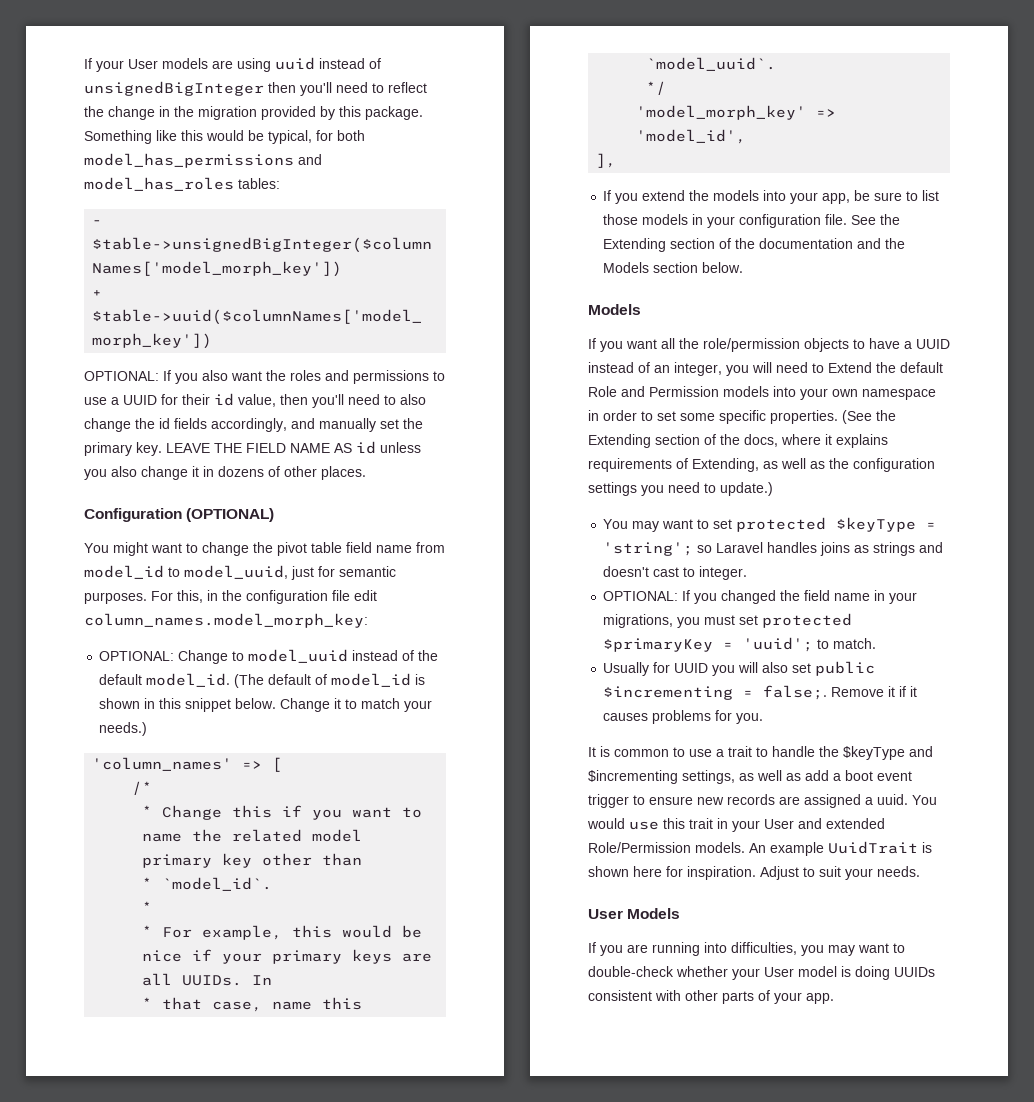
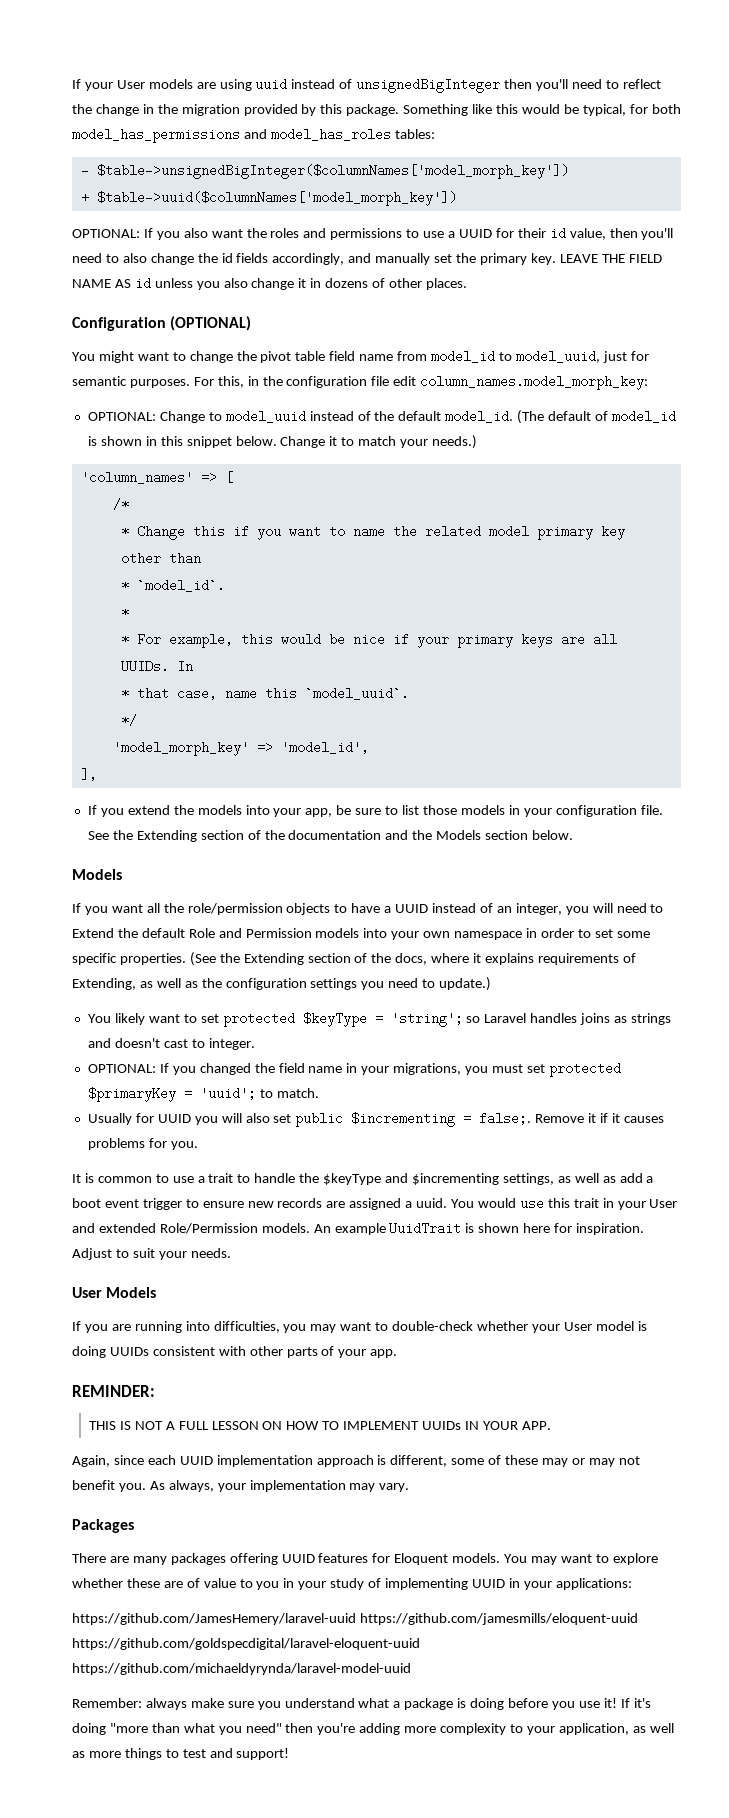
- You may want to set protected $keyType = 'string'; so Laravel handles joins as strings and doesn't cast to integer.
+ You likely want to set protected $keyType = 'string'; so Laravel handles joins as strings and doesn't cast to integer.
+ REMINDER:
+ THIS IS NOT A FULL LESSON ON HOW TO IMPLEMENT UUIDs IN YOUR APP.
+ Again, since each UUID implementation approach is different, some of these may or may not benefit you. As always, your implementation may vary.
+ Packages
+ There are many packages offering UUID features for Eloquent models. You may want to explore whether these are of value to you in your study of implementing UUID in your applications:
+ https://github.com/JamesHemery/laravel-uuid https://github.com/jamesmills/eloquent-uuid https://github.com/goldspecdigital/laravel-eloquent-uuid https://github.com/michaeldyrynda/laravel-model-uuid
+ Remember: always make sure you understand what a package is doing before you use it! If it's doing "more than what you need" then you're adding more complexity to your application, as well as more things to test and support!

